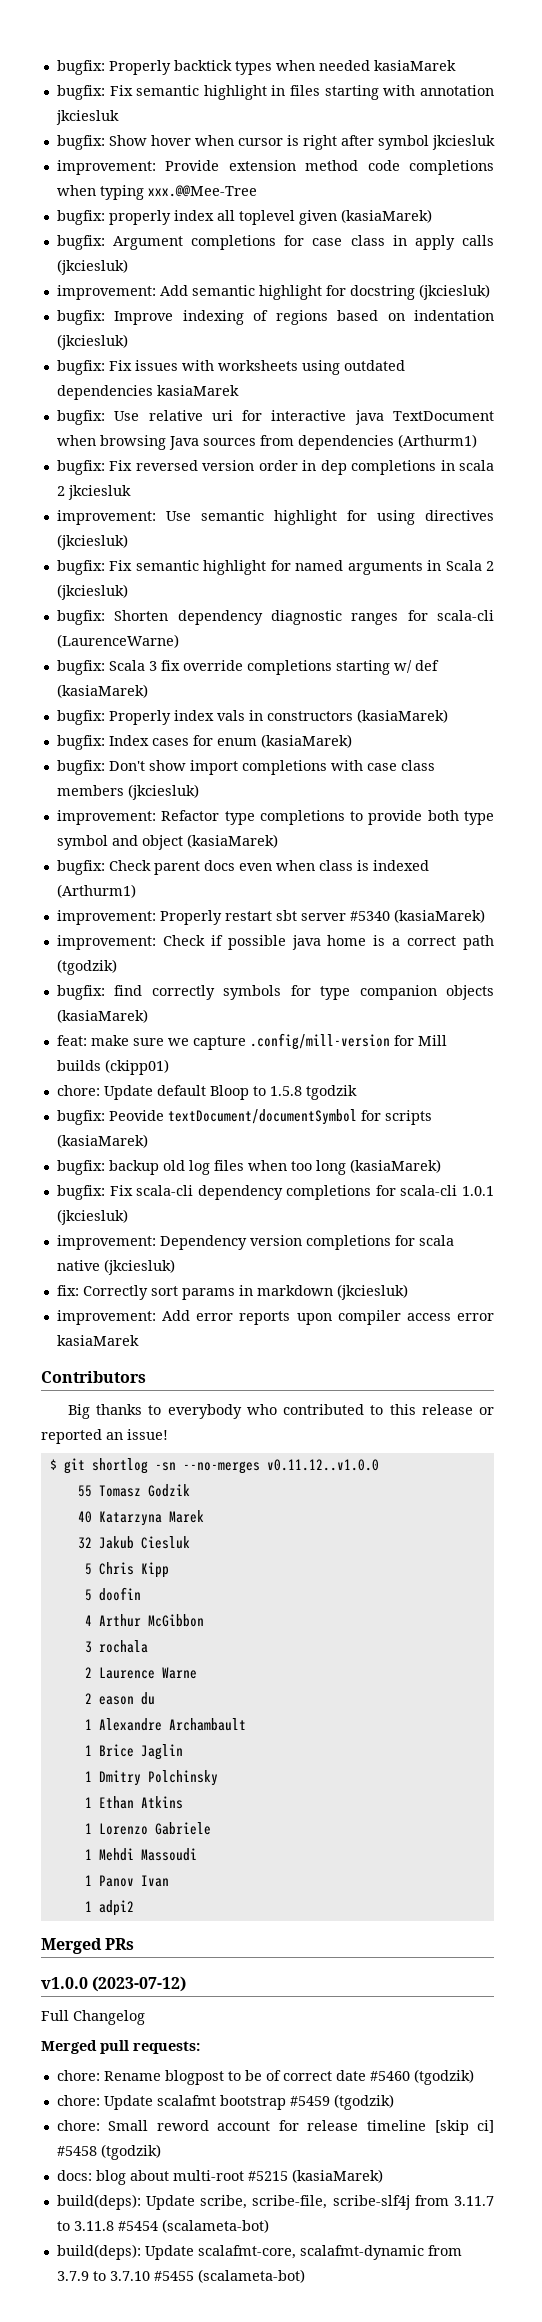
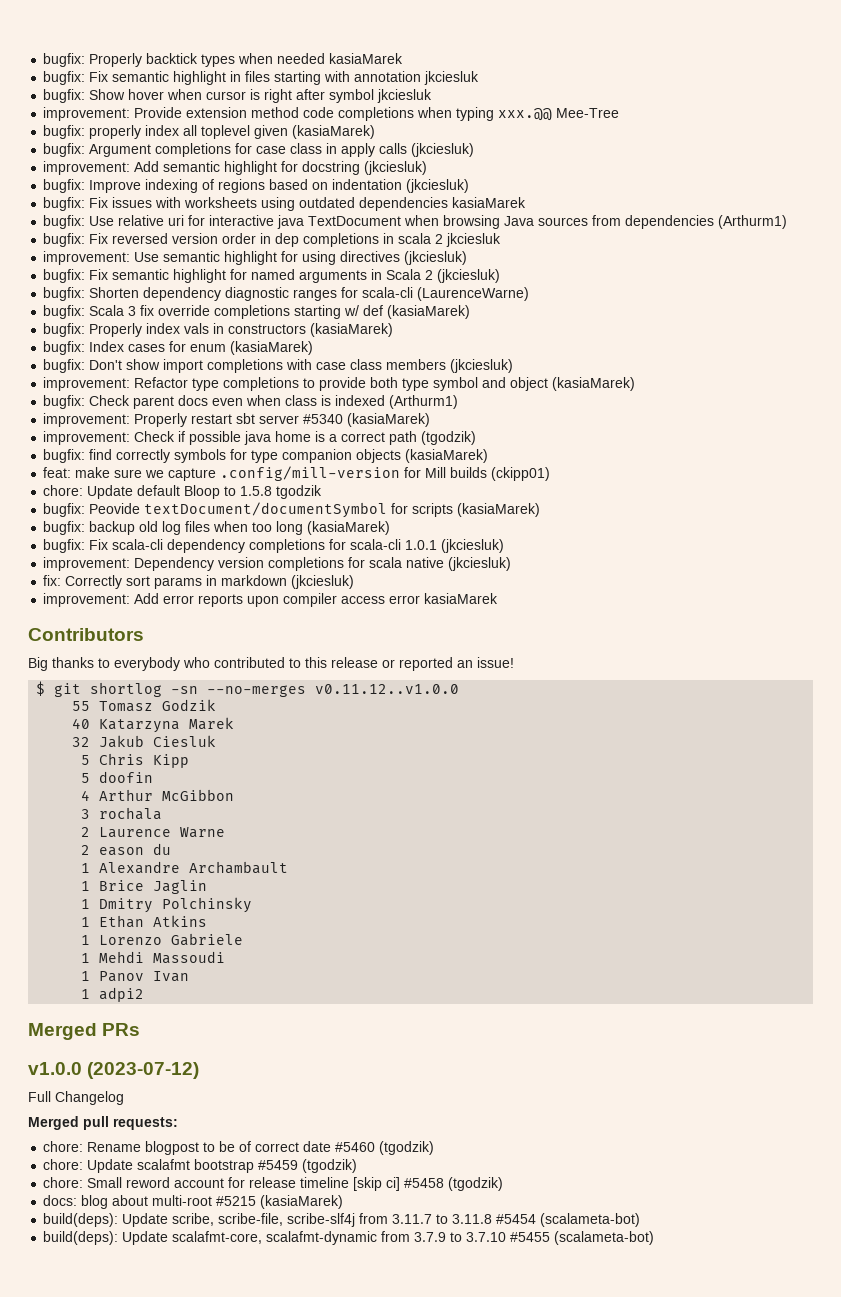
- improvement: Provide extension method code completions when typing xxx.@@Mee-Tree
+ improvement: Provide extension method code completions when typing xxx.@@ Mee-Tree

